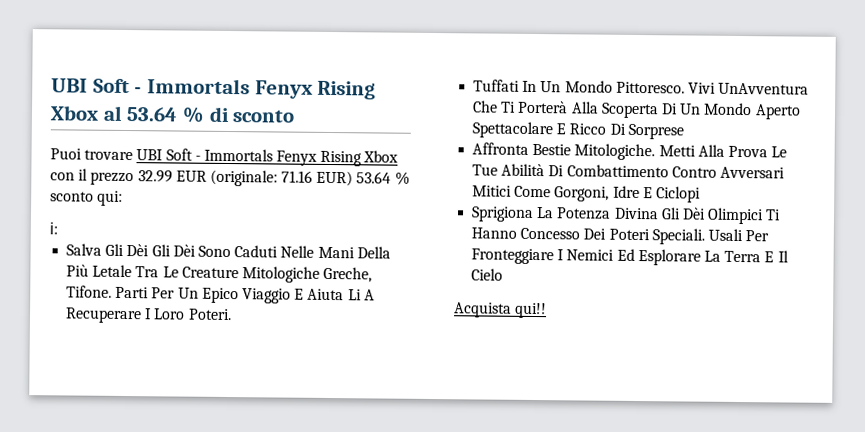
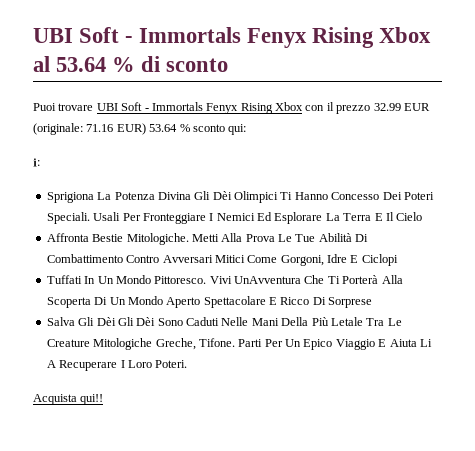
+ Sprigiona La Potenza Divina Gli Dèi Olimpici Ti Hanno Concesso Dei Poteri Speciali. Usali Per Fronteggiare I Nemici Ed Esplorare La Terra E Il Cielo
+ Affronta Bestie Mitologiche. Metti Alla Prova Le Tue Abilità Di Combattimento Contro Avversari Mitici Come Gorgoni, Idre E Ciclopi
+ Tuffati In Un Mondo Pittoresco. Vivi UnAvventura Che Ti Porterà Alla Scoperta Di Un Mondo Aperto Spettacolare E Ricco Di Sorprese
- Tuffati In Un Mondo Pittoresco. Vivi UnAvventura Che Ti Porterà Alla Scoperta Di Un Mondo Aperto Spettacolare E Ricco Di Sorprese
- Affronta Bestie Mitologiche. Metti Alla Prova Le Tue Abilità Di Combattimento Contro Avversari Mitici Come Gorgoni, Idre E Ciclopi
- Sprigiona La Potenza Divina Gli Dèi Olimpici Ti Hanno Concesso Dei Poteri Speciali. Usali Per Fronteggiare I Nemici Ed Esplorare La Terra E Il Cielo

